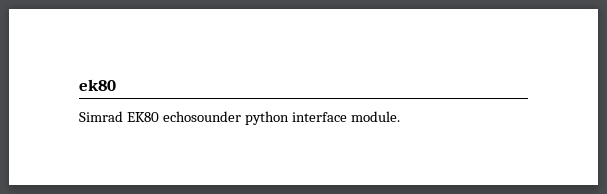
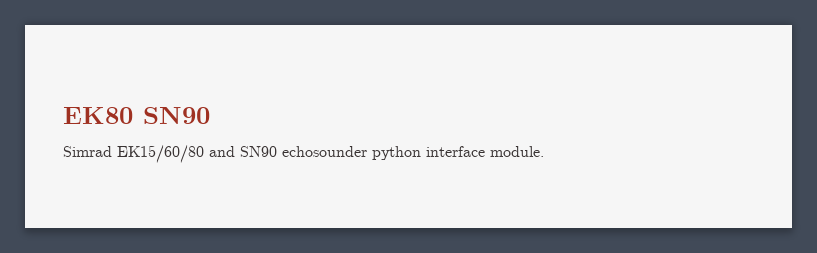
- ek80
+ EK80 SN90
- Simrad EK80 echosounder python interface module.
+ Simrad EK15/60/80 and SN90 echosounder python interface module.

